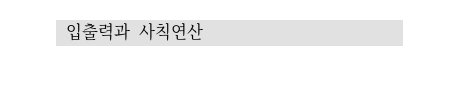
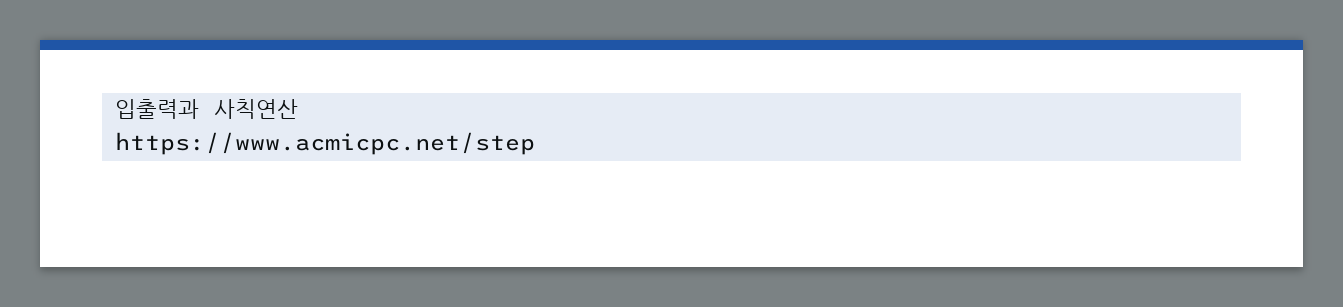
+ https://www.acmicpc.net/step

